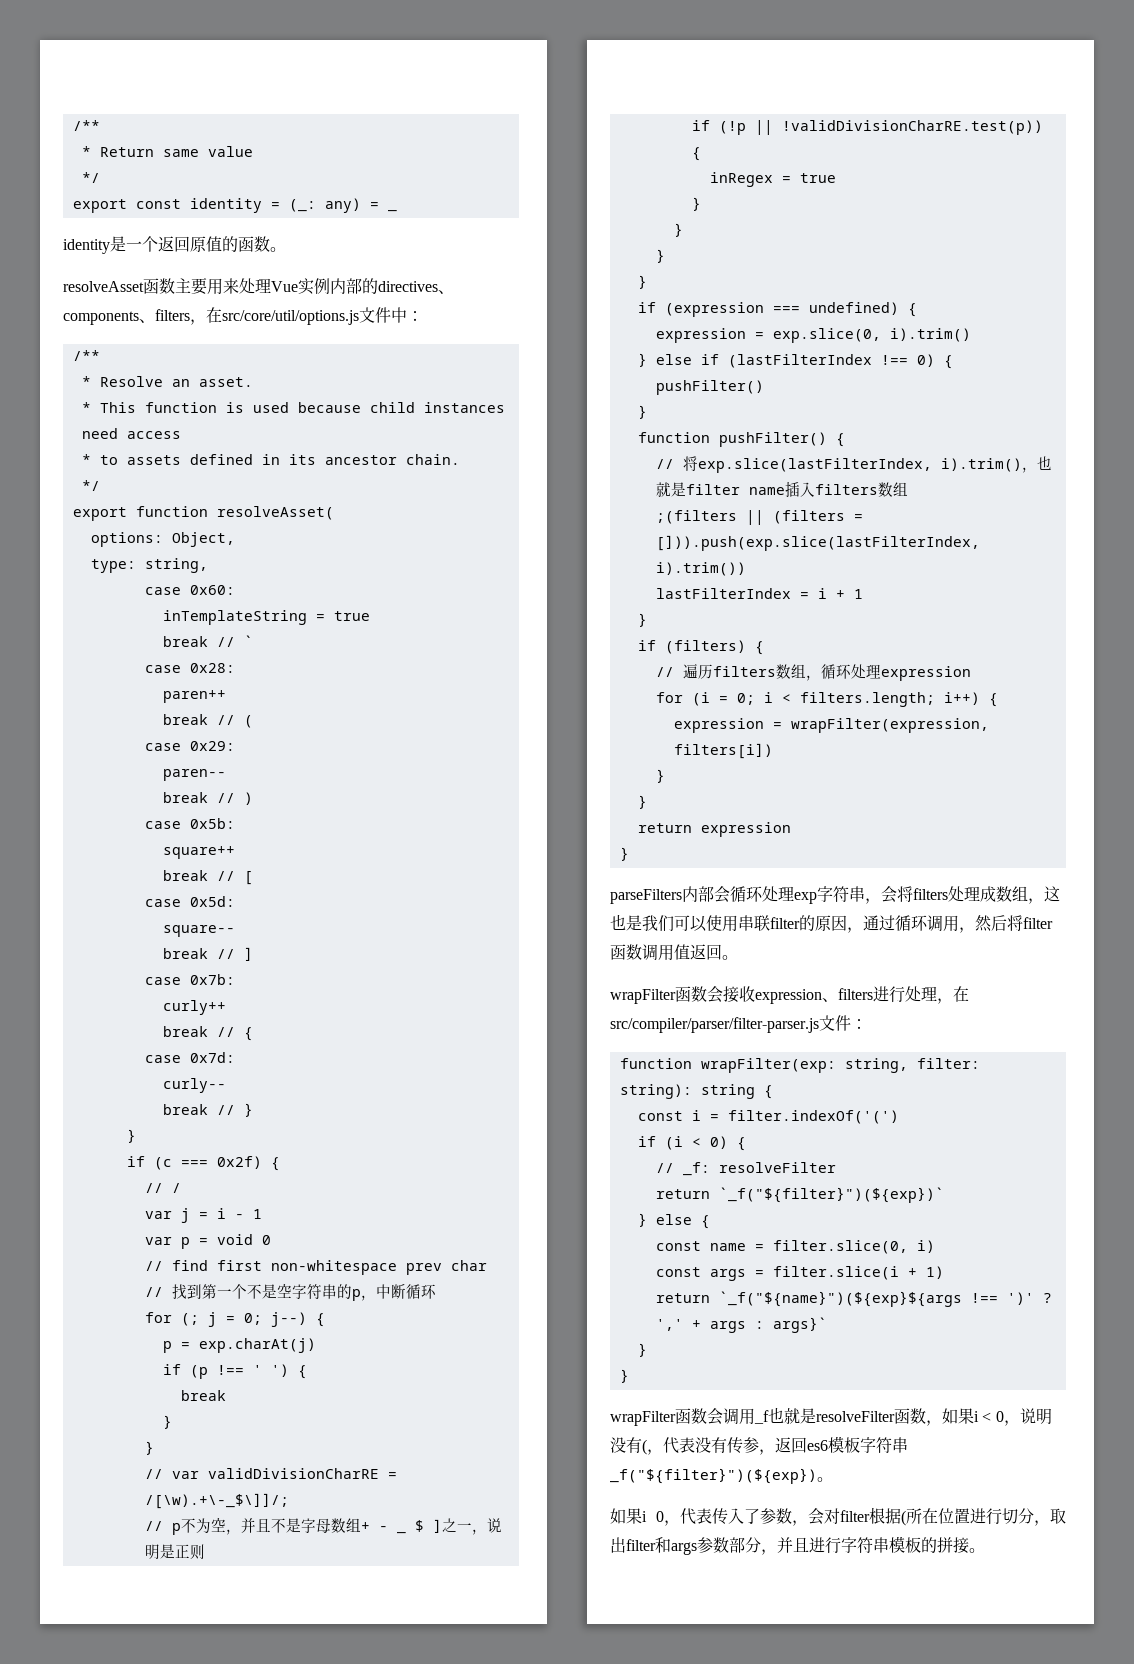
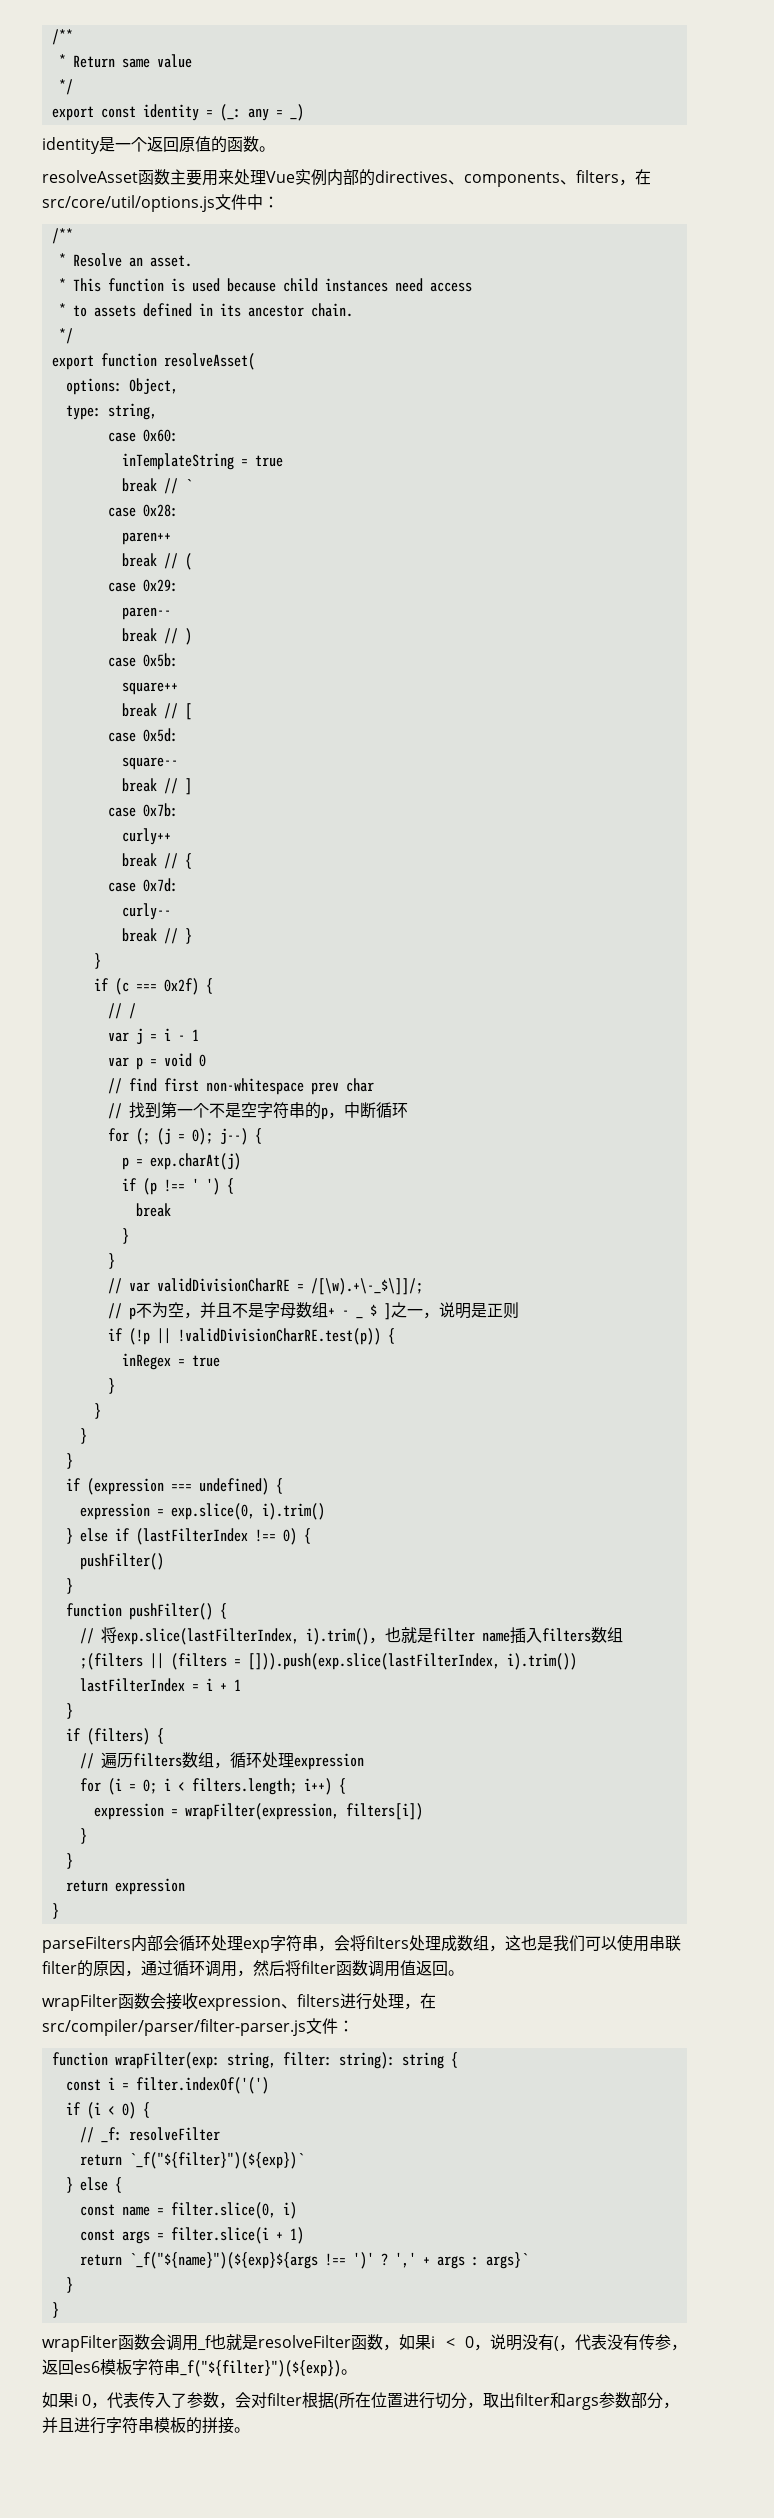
- export const identity = (_: any) = _
+ export const identity = (_: any = _)
- for (; j = 0; j--) {
+ for (; (j = 0); j--) {

